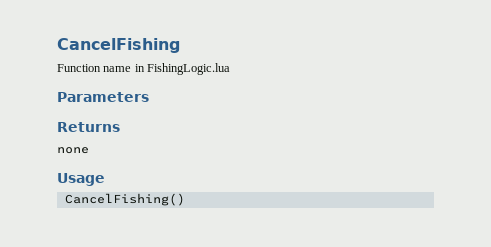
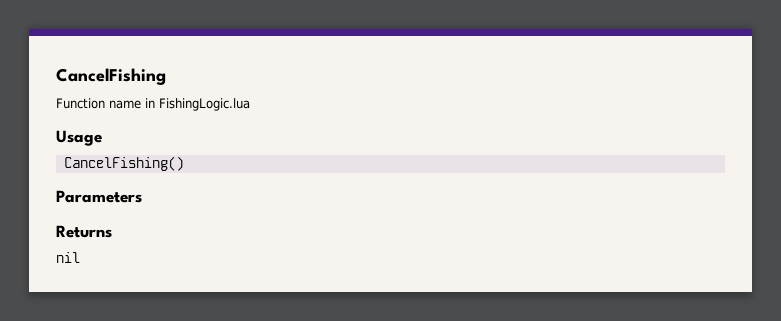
+ Usage
+ CancelFishing()
- none
- Usage
- CancelFishing()
+ nil

